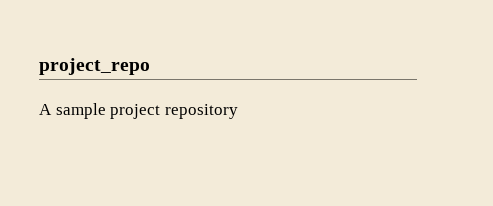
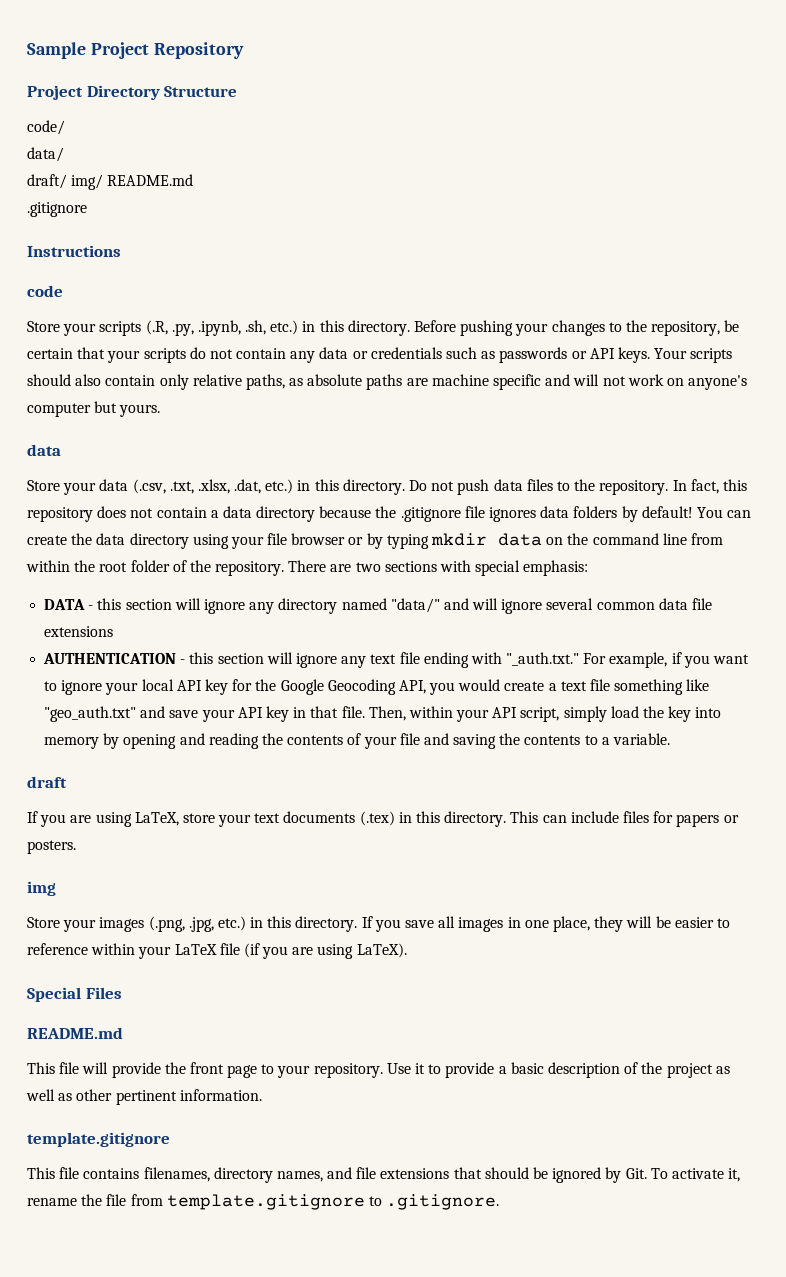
- project_repo
- A sample project repository
+ Sample Project Repository
+ Project Directory Structure
+ code/
+ data/
+ draft/ img/ README.md
+ .gitignore
+ Instructions
+ code
+ Store your scripts (.R, .py, .ipynb, .sh, etc.) in this directory. Before pushing your changes to the repository, be certain that your scripts do not contain any data or credentials such as passwords or API keys. Your scripts should also contain only relative paths, as absolute paths are machine specific and will not work on anyone's computer but yours.
+ data
+ Store your data (.csv, .txt, .xlsx, .dat, etc.) in this directory. Do not push data files to the repository. In fact, this repository does not contain a data directory because the .gitignore file ignores data folders by default! You can create the data directory using your file browser or by typing mkdir data on the command line from within the root folder of the repository. There are two sections with special emphasis:
+ DATA - this section will ignore any directory named "data/" and will ignore several common data file extensions
+ AUTHENTICATION - this section will ignore any text file ending with "_auth.txt." For example, if you want to ignore your local API key for the Google Geocoding API, you would create a text file something like "geo_auth.txt" and save your API key in that file. Then, within your API script, simply load the key into memory by opening and reading the contents of your file and saving the contents to a variable.
+ draft
+ If you are using LaTeX, store your text documents (.tex) in this directory. This can include files for papers or posters.
+ img
+ Store your images (.png, .jpg, etc.) in this directory. If you save all images in one place, they will be easier to reference within your LaTeX file (if you are using LaTeX).
+ Special Files
+ README.md
+ This file will provide the front page to your repository. Use it to provide a basic description of the project as well as other pertinent information.
+ template.gitignore
+ This file contains filenames, directory names, and file extensions that should be ignored by Git. To activate it, rename the file from template.gitignore to .gitignore.

